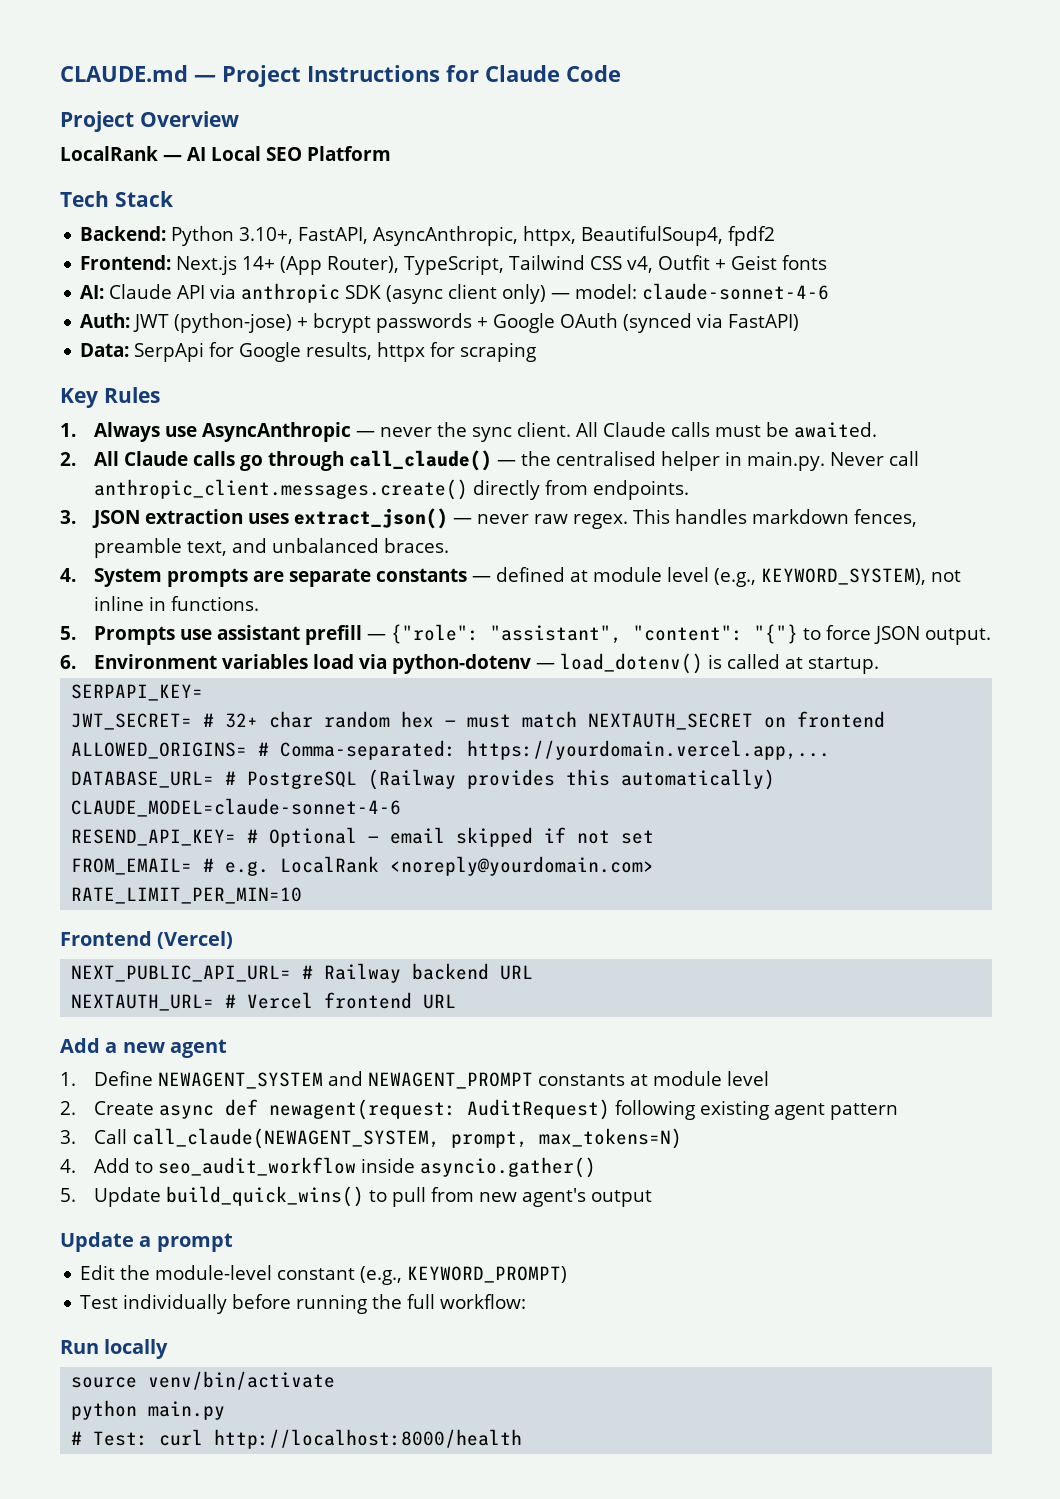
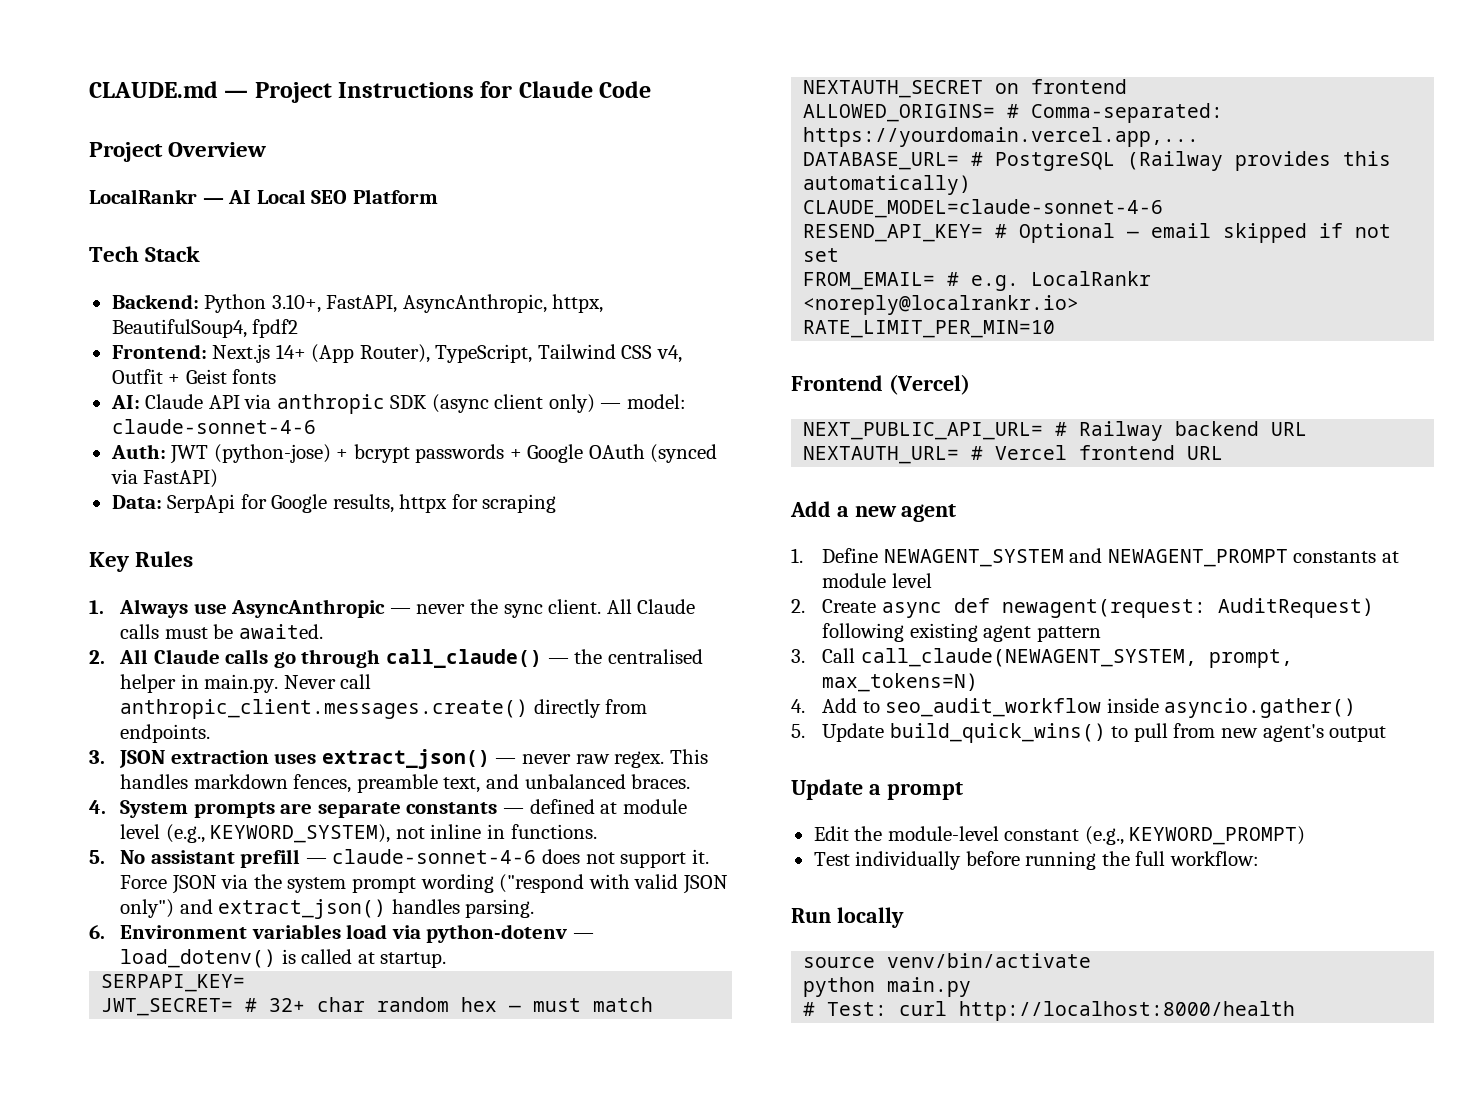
- LocalRank — AI Local SEO Platform
+ LocalRankr — AI Local SEO Platform
- 5. Prompts use assistant prefill — {"role": "assistant", "content": "{"} to force JSON output.
+ 5. No assistant prefill — claude-sonnet-4-6 does not support it. Force JSON via the system prompt wording ("respond with valid JSON only") and extract_json() handles parsing.
- FROM_EMAIL= # e.g. LocalRank <noreply@yourdomain.com>
+ FROM_EMAIL= # e.g. LocalRankr <noreply@localrankr.io>

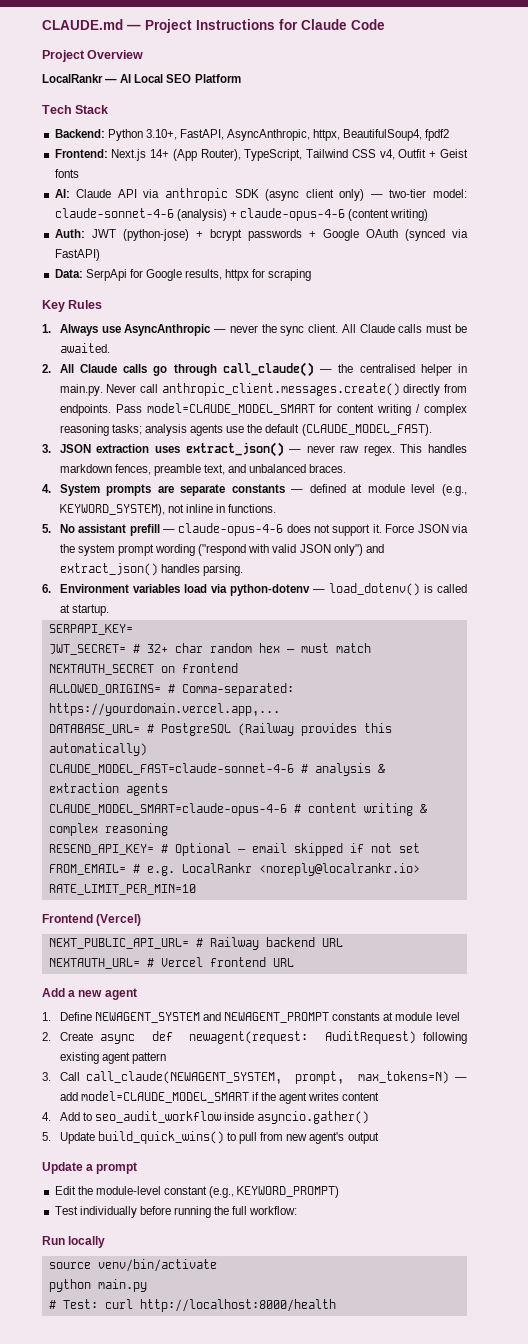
- AI: Claude API via anthropic SDK (async client only) — model: claude-sonnet-4-6
+ AI: Claude API via anthropic SDK (async client only) — two-tier model: claude-sonnet-4-6 (analysis) + claude-opus-4-6 (content writing)
+ Pass model=CLAUDE_MODEL_SMART for content writing / complex reasoning tasks; analysis agents use the default (CLAUDE_MODEL_FAST).
- 5. No assistant prefill — claude-sonnet-4-6 does not support it.
+ 5. No assistant prefill — claude-opus-4-6 does not support it.
- CLAUDE_MODEL=claude-sonnet-4-6
+ CLAUDE_MODEL_FAST=claude-sonnet-4-6 # analysis & extraction agents
+ CLAUDE_MODEL_SMART=claude-opus-4-6 # content writing & complex reasoning
- 3. Call call_claude(NEWAGENT_SYSTEM, prompt, max_tokens=N)
+ 3. Call call_claude(NEWAGENT_SYSTEM, prompt, max_tokens=N) — add model=CLAUDE_MODEL_SMART if the agent writes content

